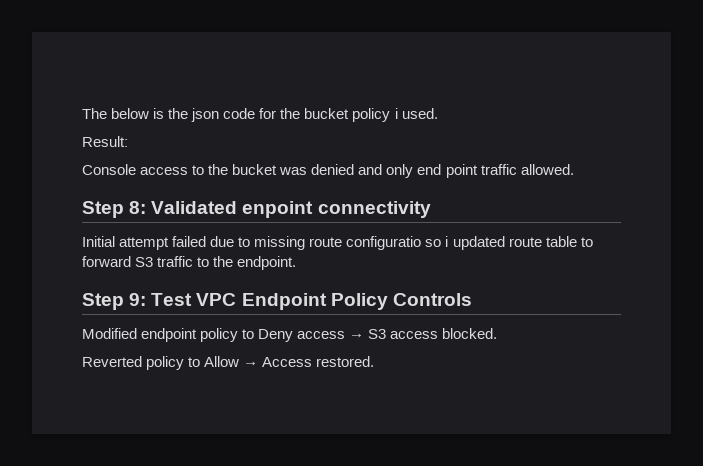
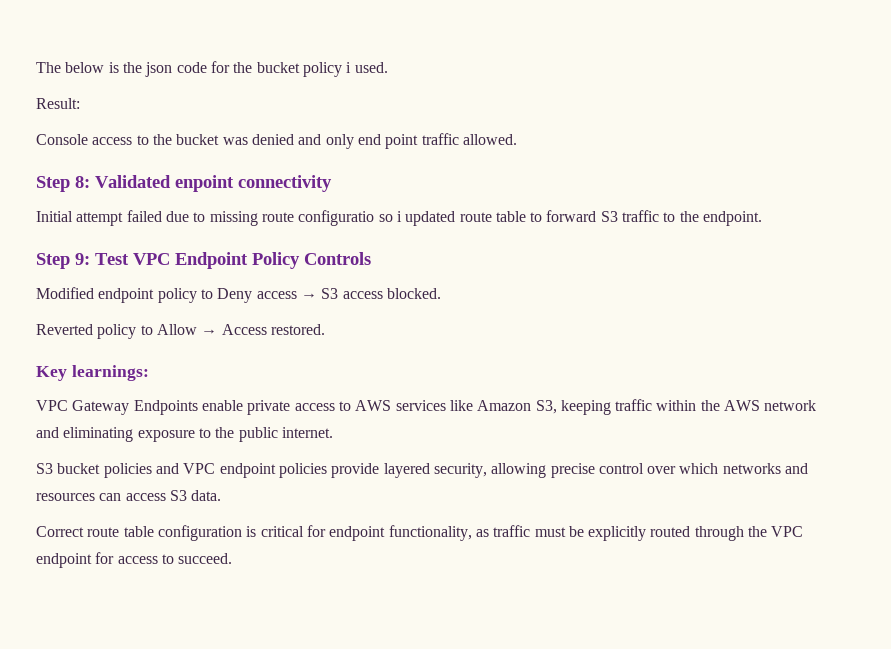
+ Key learnings:
+ VPC Gateway Endpoints enable private access to AWS services like Amazon S3, keeping traffic within the AWS network and eliminating exposure to the public internet.
+ S3 bucket policies and VPC endpoint policies provide layered security, allowing precise control over which networks and resources can access S3 data.
+ Correct route table configuration is critical for endpoint functionality, as traffic must be explicitly routed through the VPC endpoint for access to succeed.

